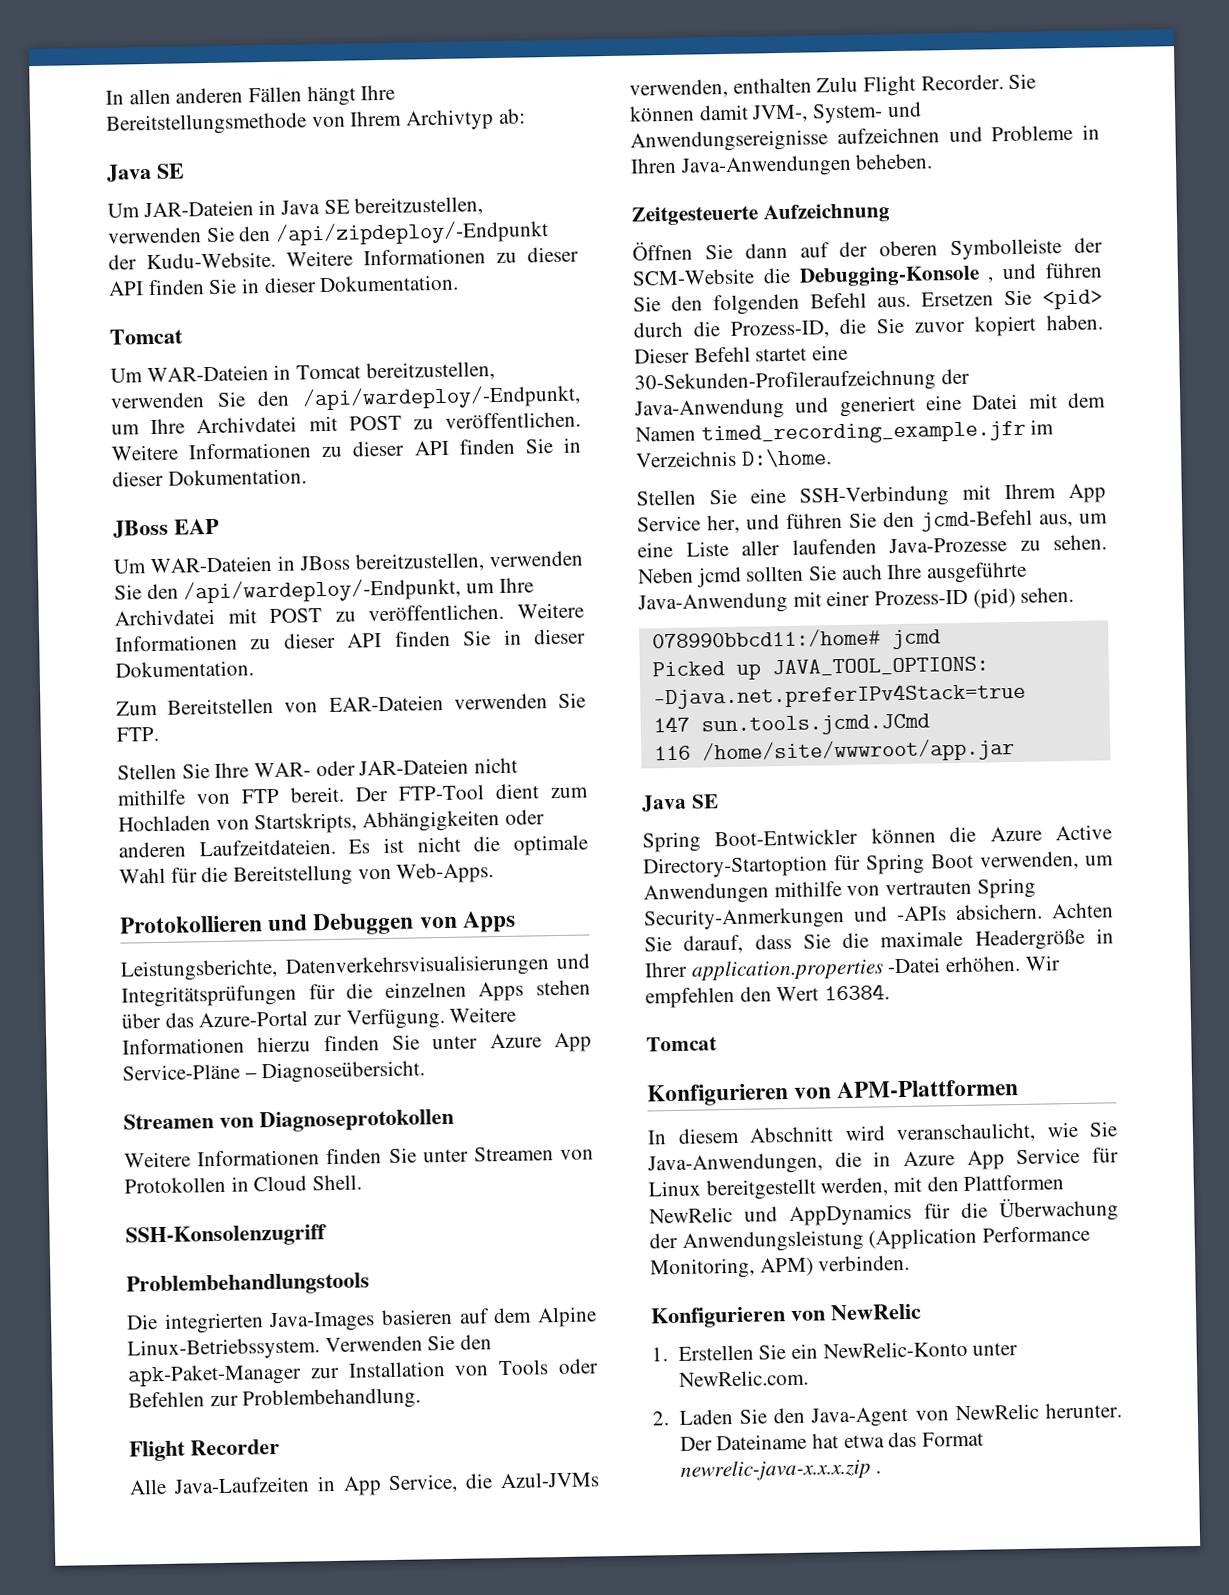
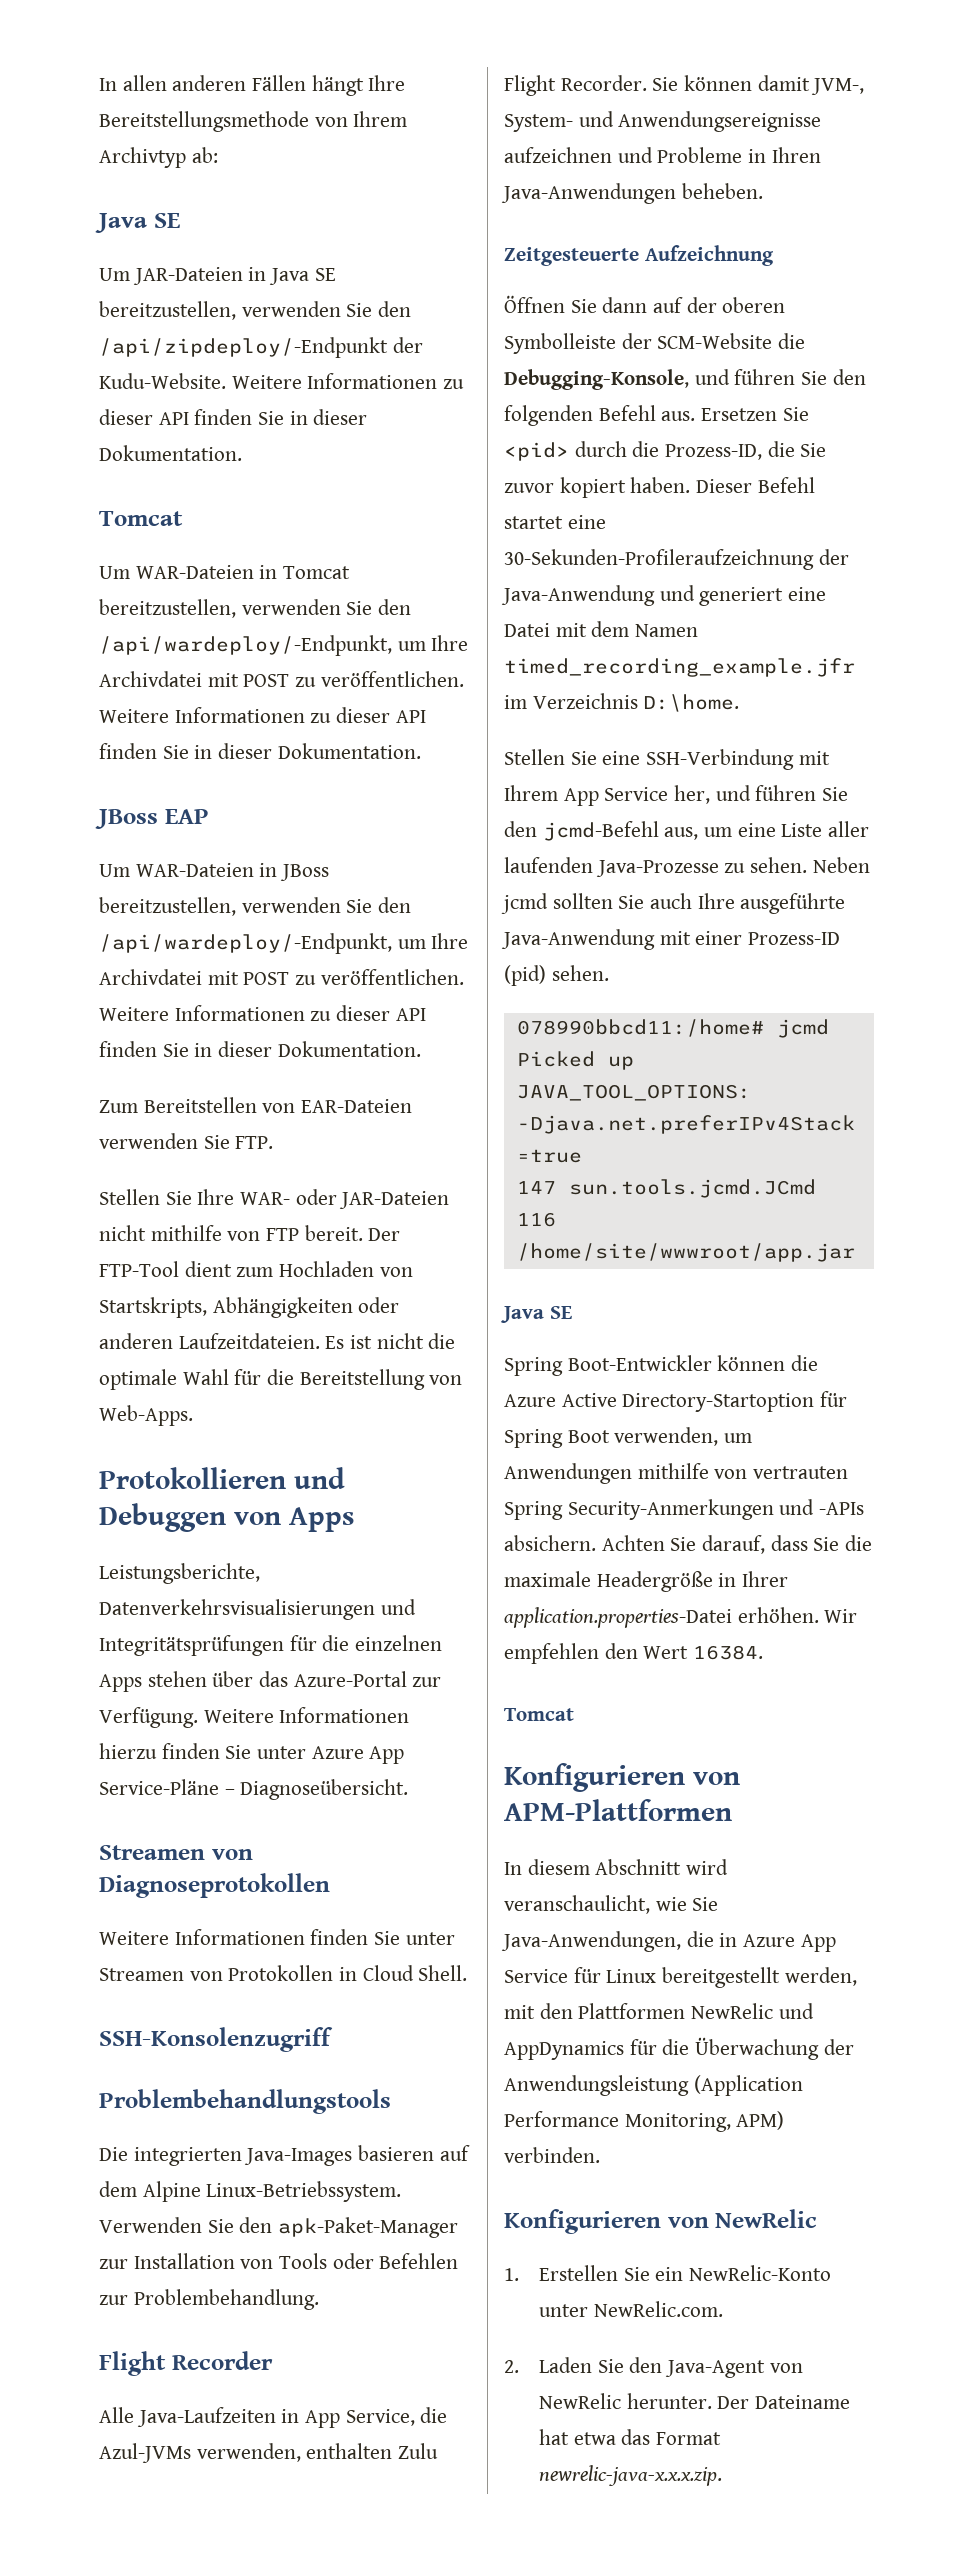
- Öffnen Sie dann auf der oberen Symbolleiste der SCM-Website die Debugging-Konsole , und führen Sie den folgenden Befehl aus.
+ Öffnen Sie dann auf der oberen Symbolleiste der SCM-Website die Debugging-Konsole, und führen Sie den folgenden Befehl aus.
- Achten Sie darauf, dass Sie die maximale Headergröße in Ihrer application.properties -Datei erhöhen.
+ Achten Sie darauf, dass Sie die maximale Headergröße in Ihrer application.properties-Datei erhöhen.
- Der Dateiname hat etwa das Format newrelic-java-x.x.x.zip .
+ Der Dateiname hat etwa das Format newrelic-java-x.x.x.zip.

